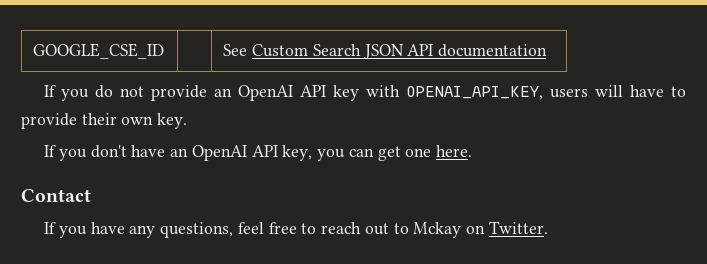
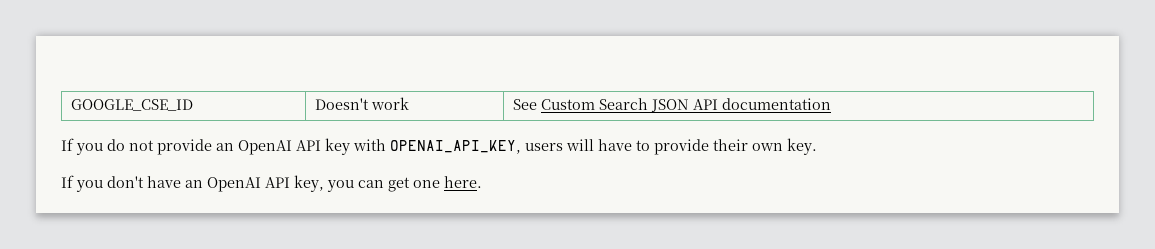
- GOOGLE_CSE_ID | | See Custom Search JSON API documentation
+ GOOGLE_CSE_ID | Doesn't work | See Custom Search JSON API documentation
- Contact
- If you have any questions, feel free to reach out to Mckay on Twitter.

